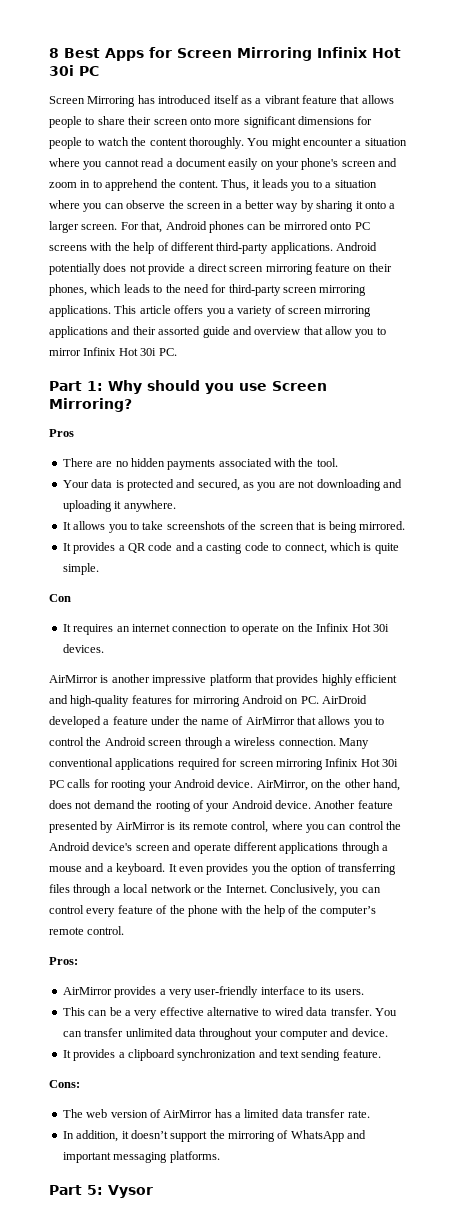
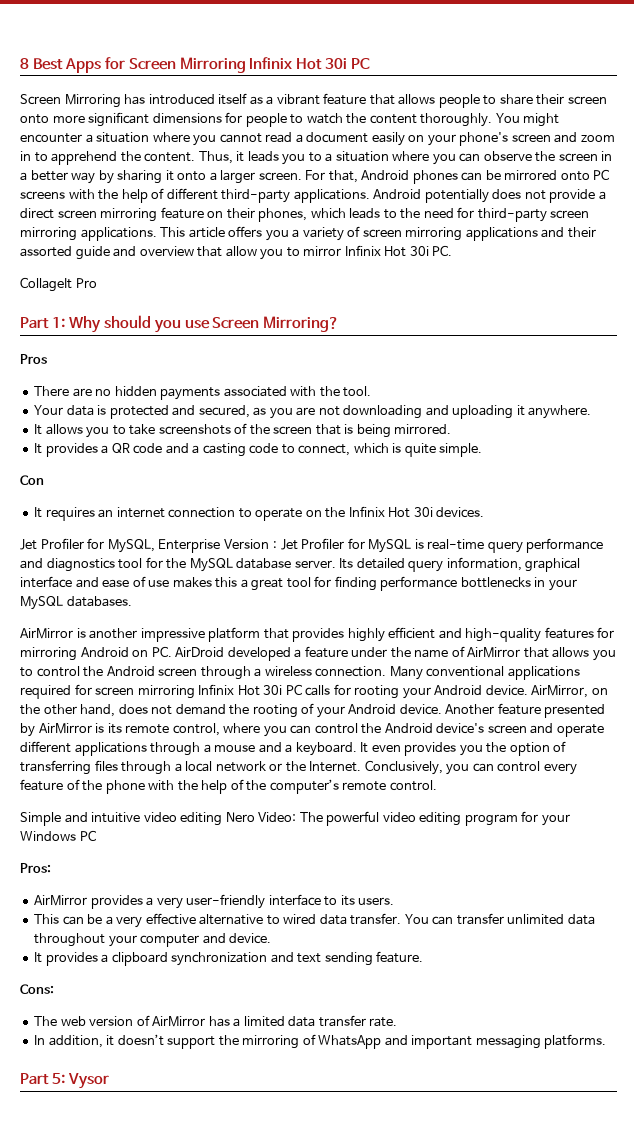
+ CollageIt Pro
+ Jet Profiler for MySQL, Enterprise Version：Jet Profiler for MySQL is real-time query performance and diagnostics tool for the MySQL database server. Its detailed query information, graphical interface and ease of use makes this a great tool for finding performance bottlenecks in your MySQL databases.
+ Simple and intuitive video editing Nero Video: The powerful video editing program for your Windows PC

